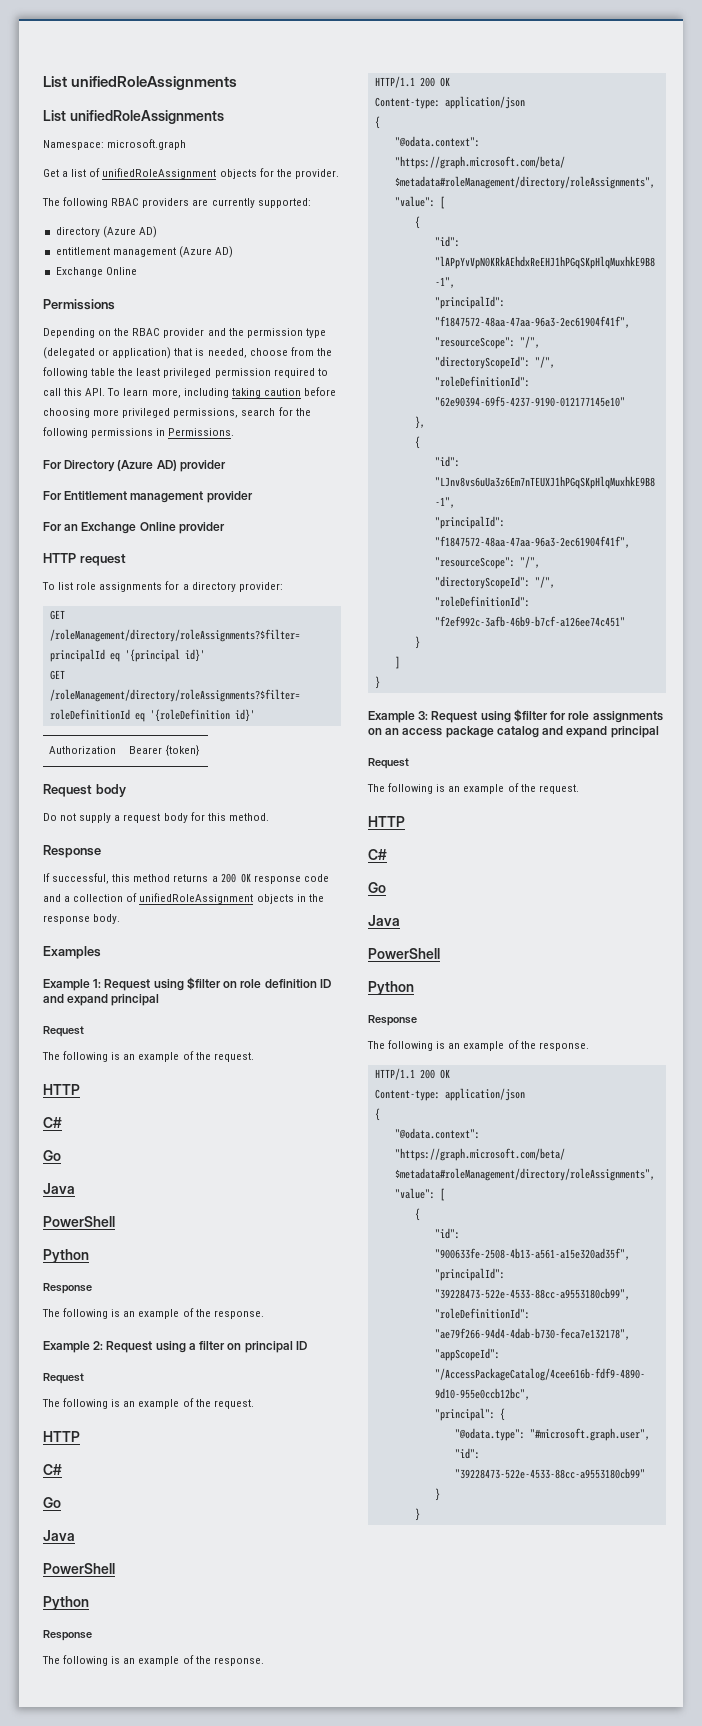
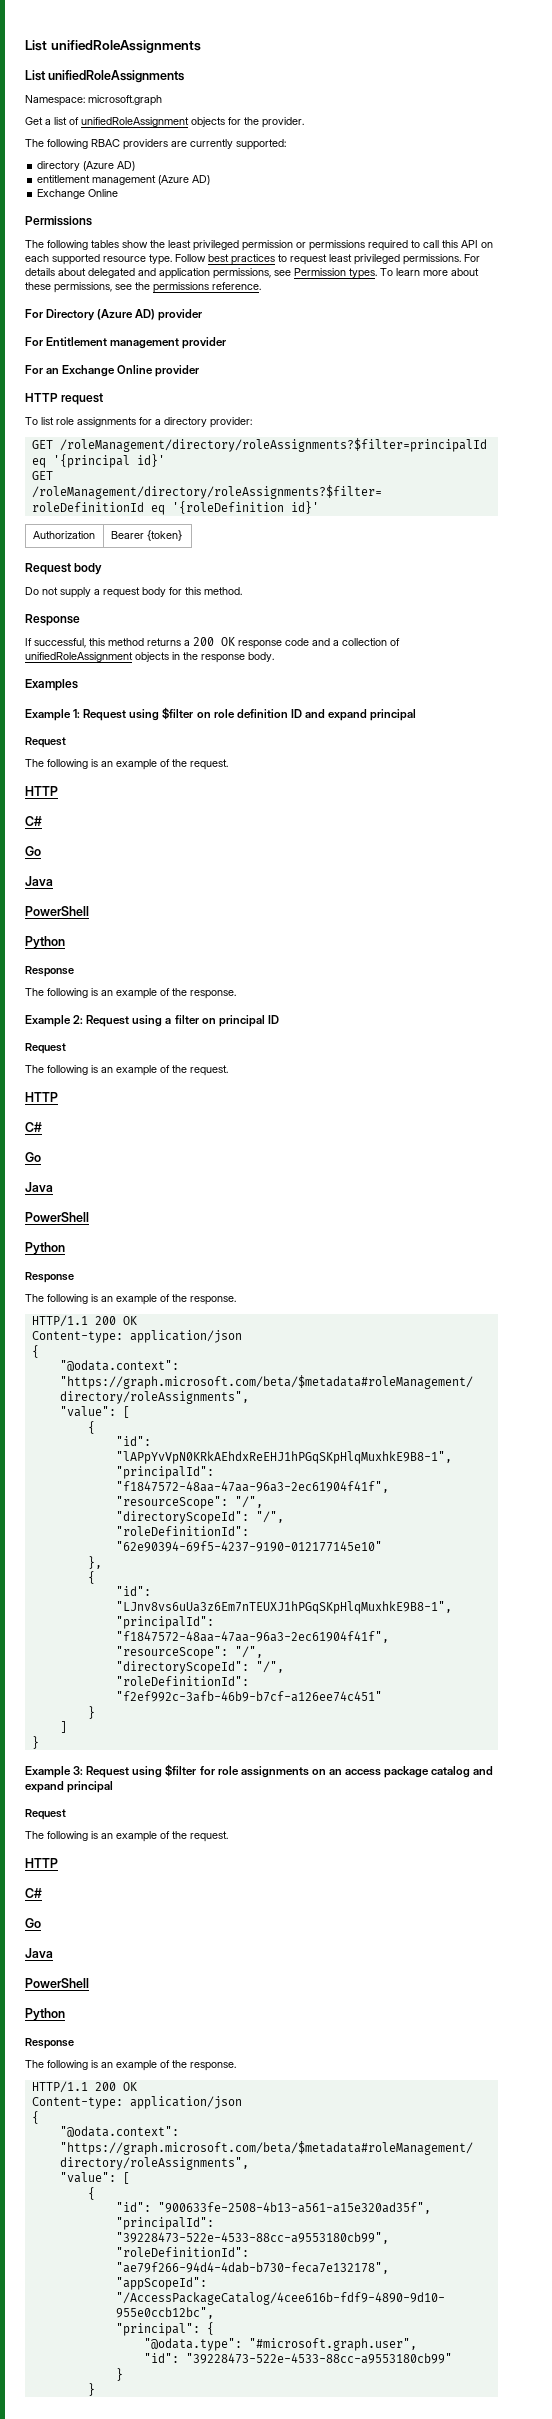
- Depending on the RBAC provider and the permission type (delegated or application) that is needed, choose from the following table the least privileged permission required to call this API. To learn more, including taking caution before choosing more privileged permissions, search for the following permissions in Permissions.
+ The following tables show the least privileged permission or permissions required to call this API on each supported resource type. Follow best practices to request least privileged permissions. For details about delegated and application permissions, see Permission types. To learn more about these permissions, see the permissions reference.

